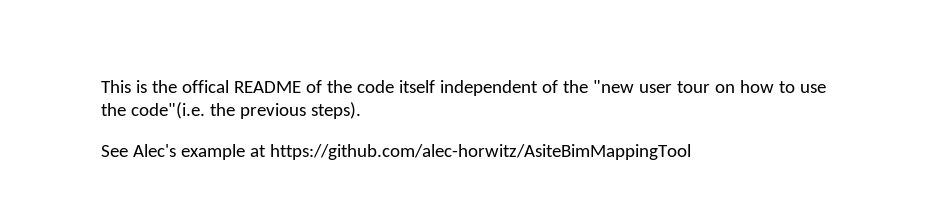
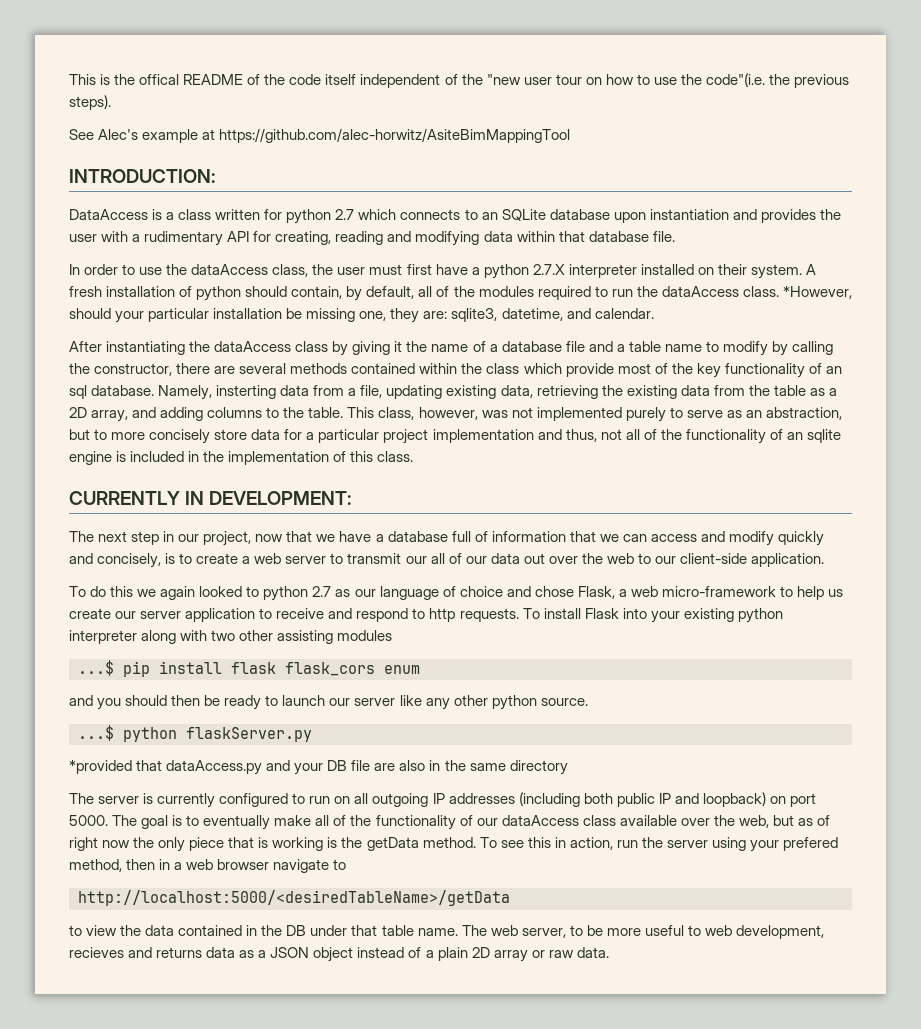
+ INTRODUCTION:
+ DataAccess is a class written for python 2.7 which connects to an SQLite database upon instantiation and provides the user with a rudimentary API for creating, reading and modifying data within that database file.
+ In order to use the dataAccess class, the user must first have a python 2.7.X interpreter installed on their system. A fresh installation of python should contain, by default, all of the modules required to run the dataAccess class. *However, should your particular installation be missing one, they are: sqlite3, datetime, and calendar.
+ After instantiating the dataAccess class by giving it the name of a database file and a table name to modify by calling the constructor, there are several methods contained within the class which provide most of the key functionality of an sql database. Namely, insterting data from a file, updating existing data, retrieving the existing data from the table as a 2D array, and adding columns to the table. This class, however, was not implemented purely to serve as an abstraction, but to more concisely store data for a particular project implementation and thus, not all of the functionality of an sqlite engine is included in the implementation of this class.
+ CURRENTLY IN DEVELOPMENT:
+ The next step in our project, now that we have a database full of information that we can access and modify quickly and concisely, is to create a web server to transmit our all of our data out over the web to our client-side application.
+ To do this we again looked to python 2.7 as our language of choice and chose Flask, a web micro-framework to help us create our server application to receive and respond to http requests. To install Flask into your existing python interpreter along with two other assisting modules
+ ...$ pip install flask flask_cors enum
+ and you should then be ready to launch our server like any other python source.
+ ...$ python flaskServer.py
+ *provided that dataAccess.py and your DB file are also in the same directory
+ The server is currently configured to run on all outgoing IP addresses (including both public IP and loopback) on port 5000. The goal is to eventually make all of the functionality of our dataAccess class available over the web, but as of right now the only piece that is working is the getData method. To see this in action, run the server using your prefered method, then in a web browser navigate to
+ http://localhost:5000/<desiredTableName>/getData
+ to view the data contained in the DB under that table name. The web server, to be more useful to web development, recieves and returns data as a JSON object instead of a plain 2D array or raw data.

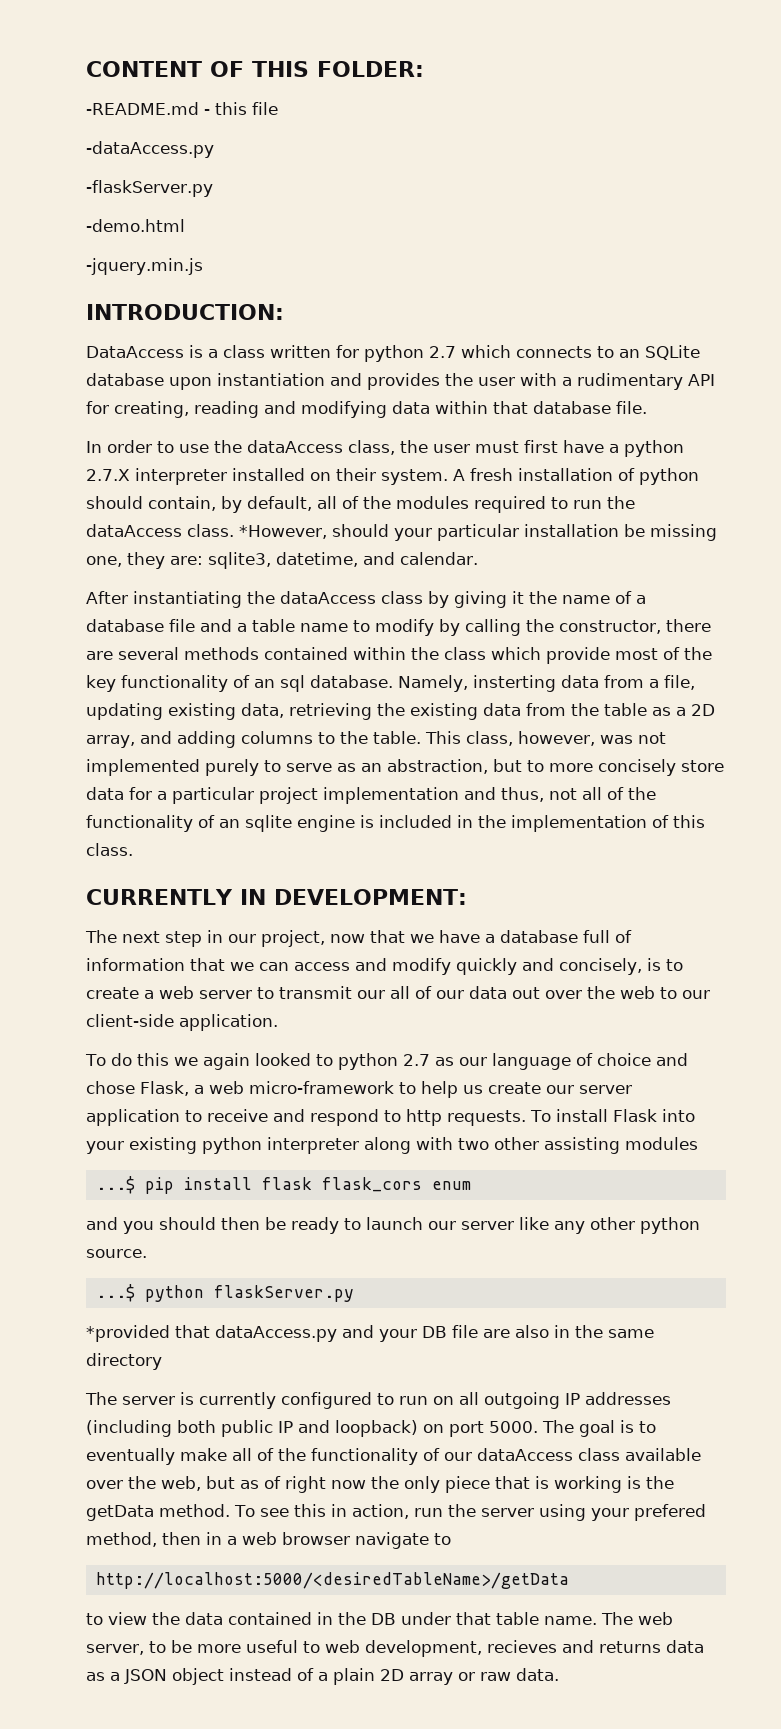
- This is the offical README of the code itself independent of the "new user tour on how to use the code"(i.e. the previous steps).
- See Alec's example at https://github.com/alec-horwitz/AsiteBimMappingTool
+ CONTENT OF THIS FOLDER:
+ -README.md - this file
+ -dataAccess.py
+ -flaskServer.py
+ -demo.html
+ -jquery.min.js

